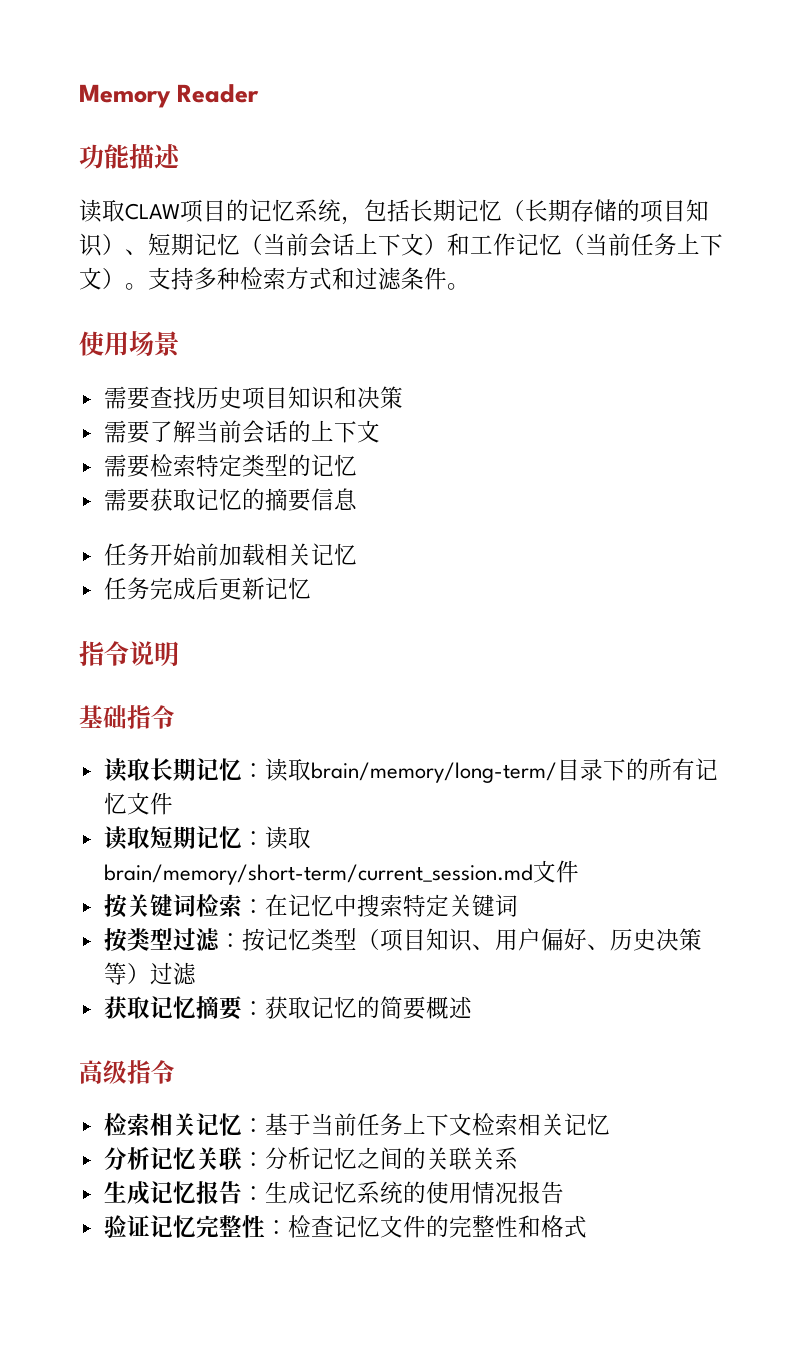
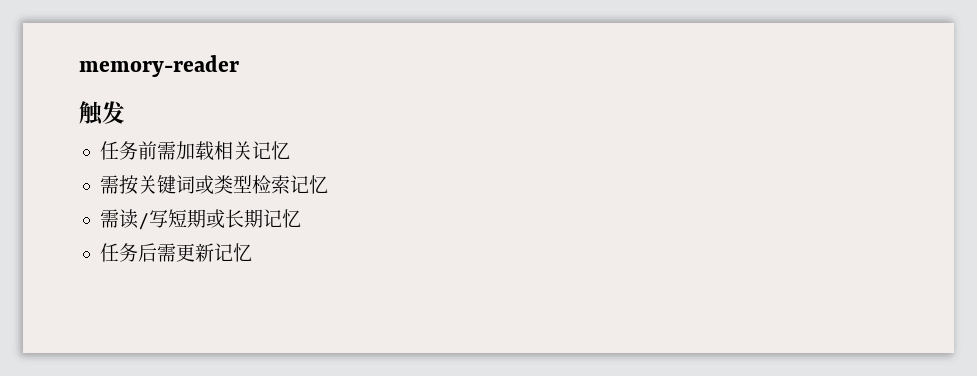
- Memory Reader
- 功能描述
- 读取CLAW项目的记忆系统，包括长期记忆（长期存储的项目知识）、短期记忆（当前会话上下文）和工作记忆（当前任务上下文）。支持多种检索方式和过滤条件。
- 使用场景
- 需要查找历史项目知识和决策
- 需要了解当前会话的上下文
- 需要检索特定类型的记忆
- 需要获取记忆的摘要信息
- 任务开始前加载相关记忆
+ memory-reader
+ 触发
+ 任务前需加载相关记忆
- 任务完成后更新记忆
+ 需按关键词或类型检索记忆
+ 需读/写短期或长期记忆
+ 任务后需更新记忆
- 指令说明
- 基础指令
- 读取长期记忆：读取brain/memory/long-term/目录下的所有记忆文件
- 读取短期记忆：读取brain/memory/short-term/current_session.md文件
- 按关键词检索：在记忆中搜索特定关键词
- 按类型过滤：按记忆类型（项目知识、用户偏好、历史决策等）过滤
- 获取记忆摘要：获取记忆的简要概述
- 高级指令
- 检索相关记忆：基于当前任务上下文检索相关记忆
- 分析记忆关联：分析记忆之间的关联关系
- 生成记忆报告：生成记忆系统的使用情况报告
- 验证记忆完整性：检查记忆文件的完整性和格式

